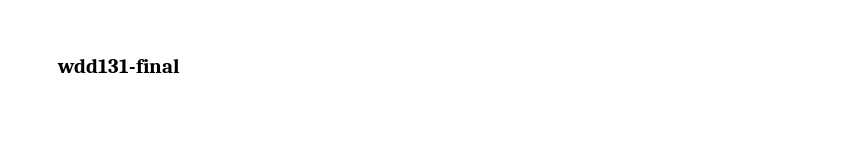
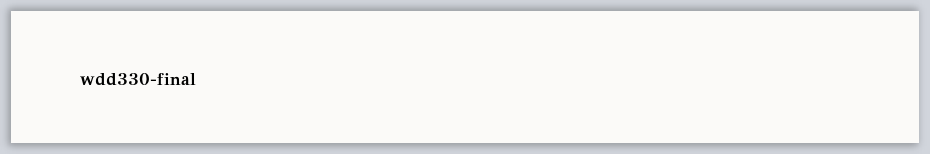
- wdd131-final
+ wdd330-final

